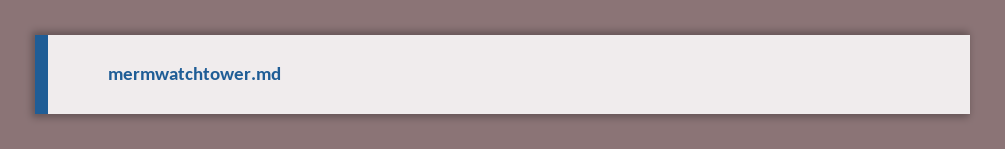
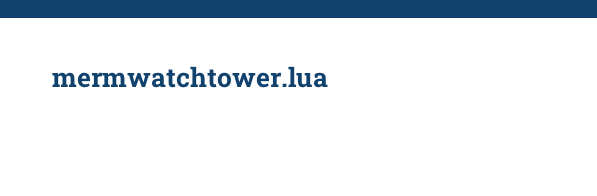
- mermwatchtower.md
+ mermwatchtower.lua

